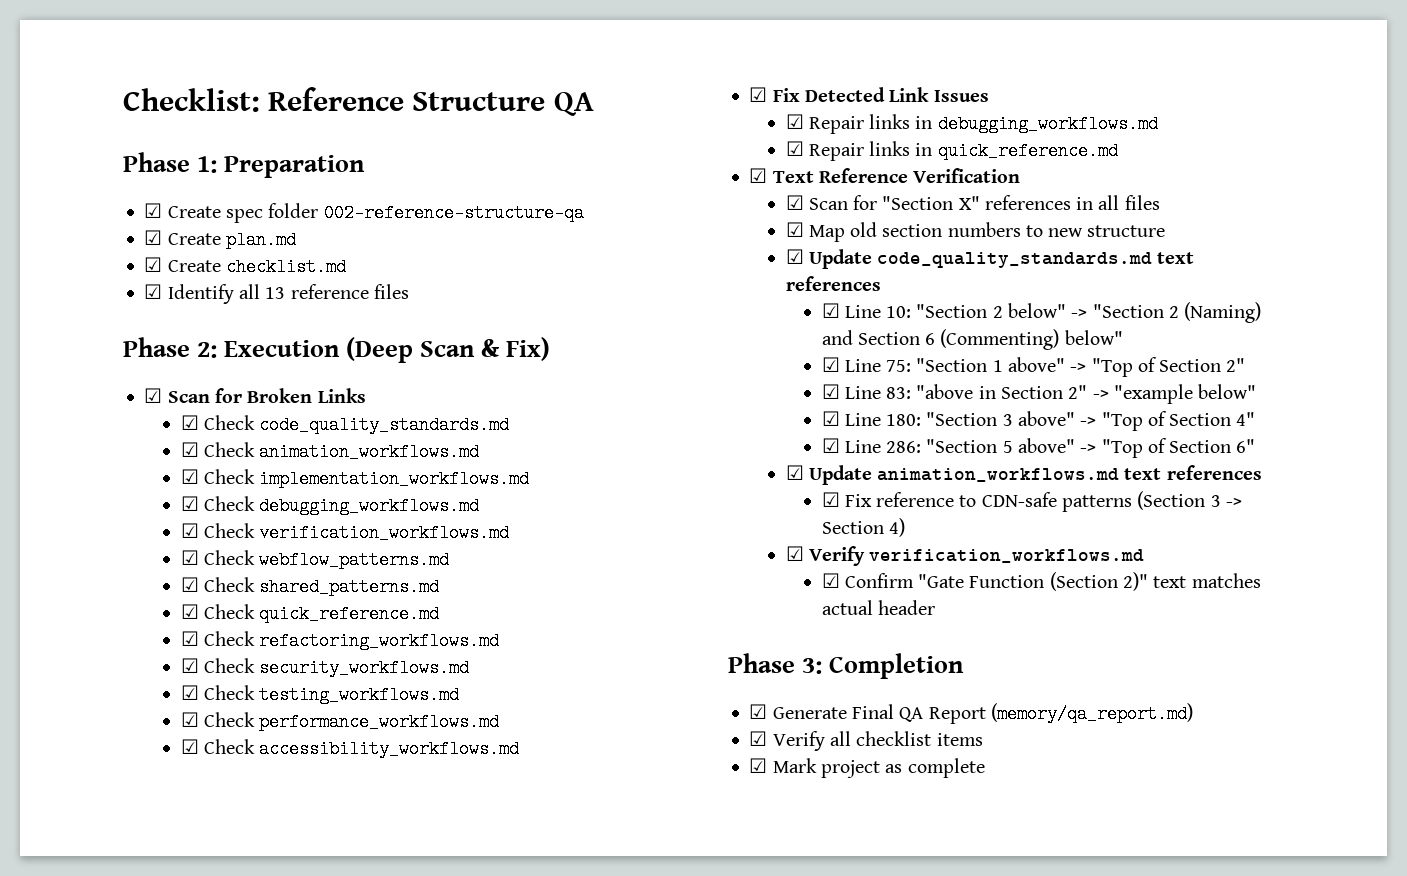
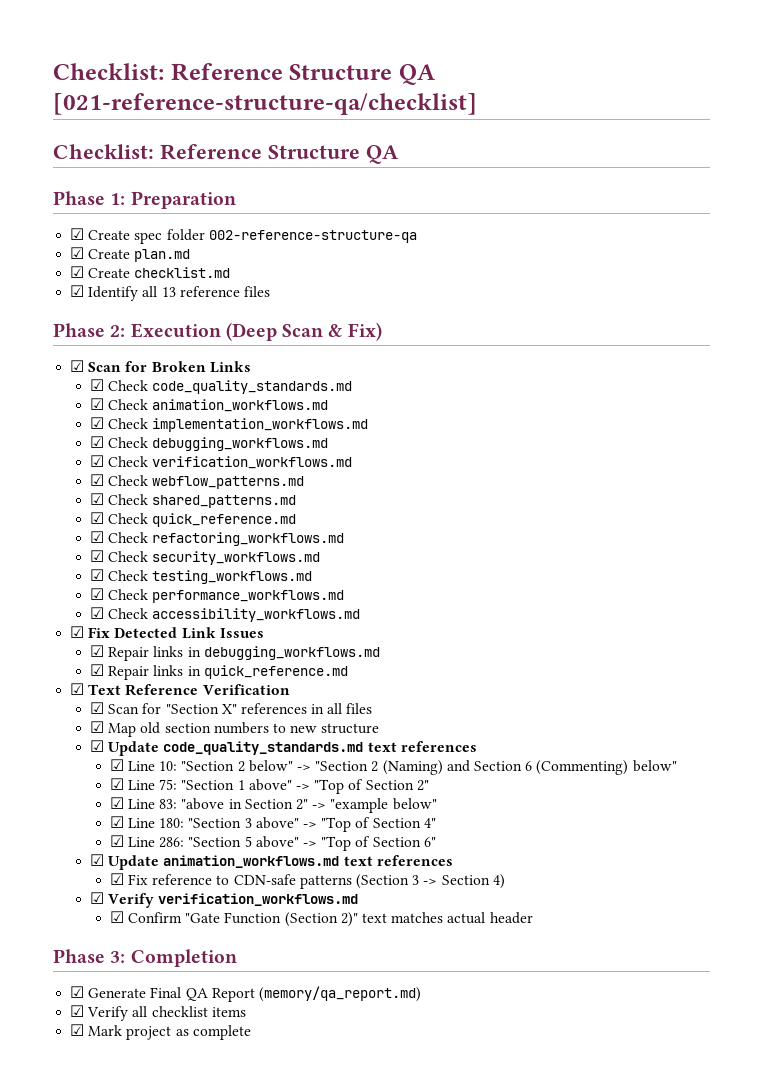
+ Checklist: Reference Structure QA [021-reference-structure-qa/checklist]

